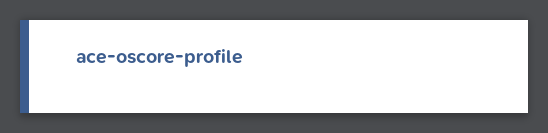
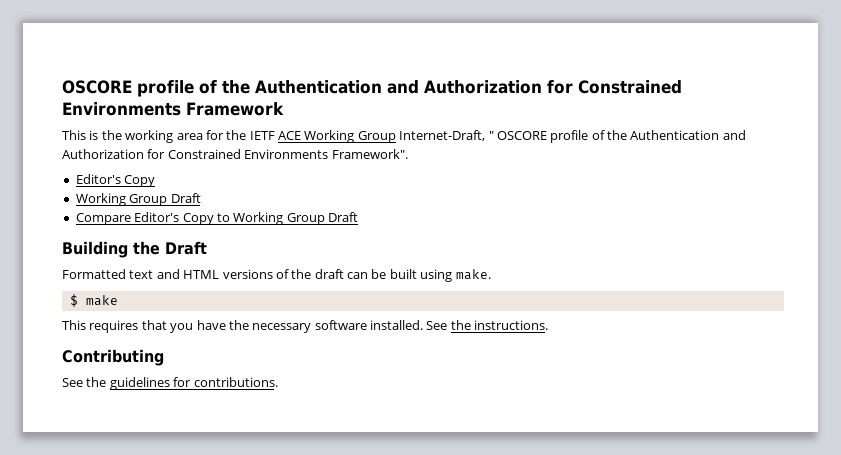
- ace-oscore-profile
+ OSCORE profile of the Authentication and Authorization for Constrained Environments Framework
+ This is the working area for the IETF ACE Working Group Internet-Draft, " OSCORE profile of the Authentication and Authorization for Constrained Environments Framework".
+ Editor's Copy
+ Working Group Draft
+ Compare Editor's Copy to Working Group Draft
+ Building the Draft
+ Formatted text and HTML versions of the draft can be built using make.
+ $ make
+ This requires that you have the necessary software installed. See the instructions.
+ Contributing
+ See the guidelines for contributions.

